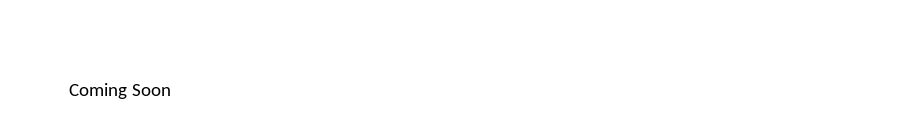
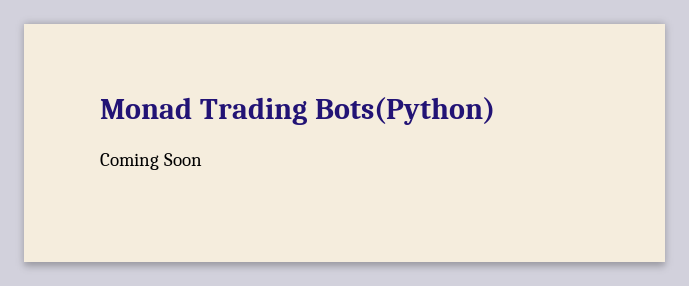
+ Monad Trading Bots(Python)

